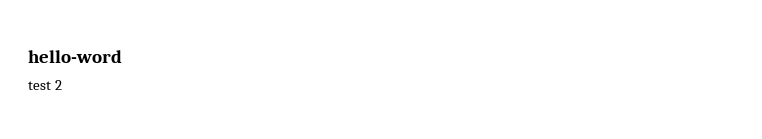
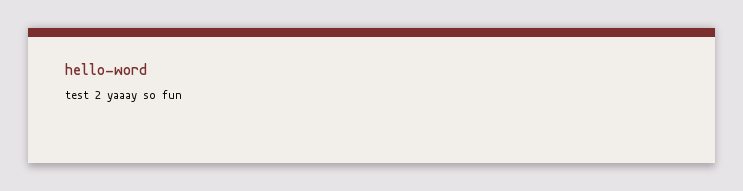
- test 2
+ test 2 yaaay so fun

